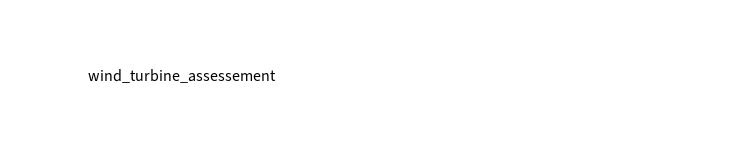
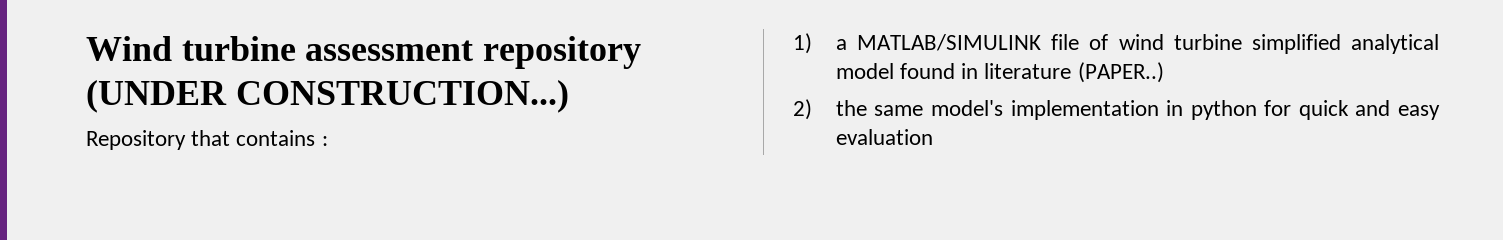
- wind_turbine_assessement
+ Wind turbine assessment repository (UNDER CONSTRUCTION...)
+ Repository that contains :
+ 1) a MATLAB/SIMULINK file of wind turbine simplified analytical model found in literature (PAPER..)
+ 2) the same model's implementation in python for quick and easy evaluation

